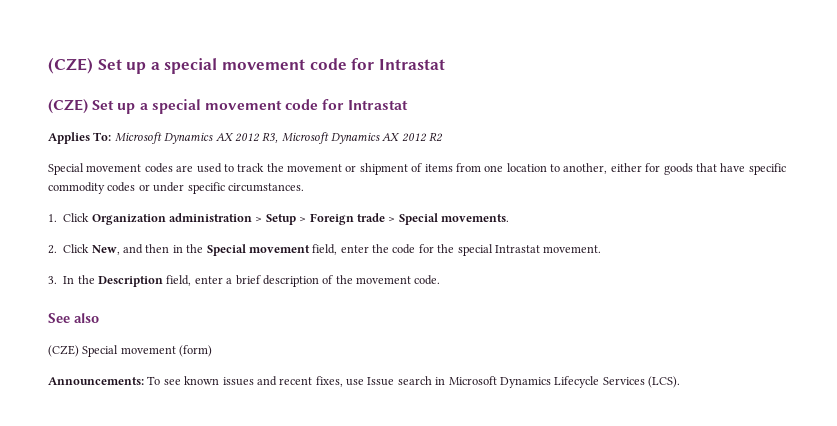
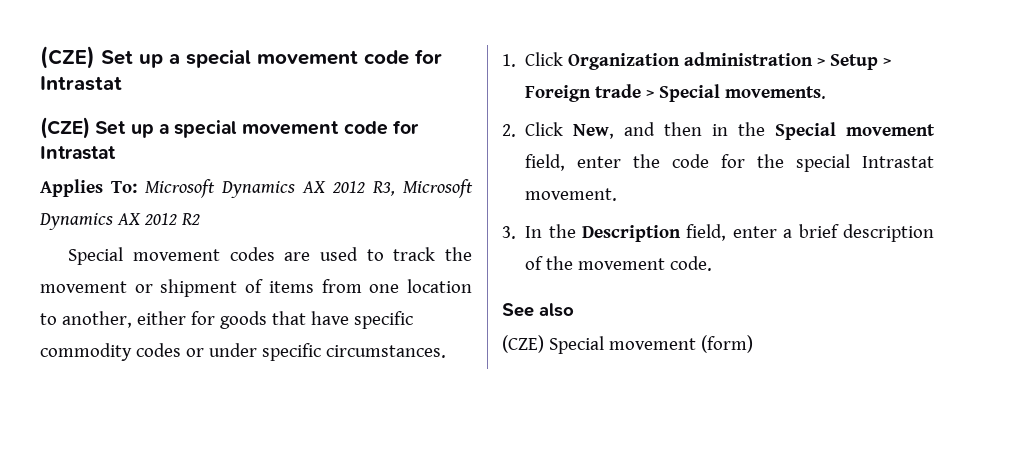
- Announcements: To see known issues and recent fixes, use Issue search in Microsoft Dynamics Lifecycle Services (LCS).

